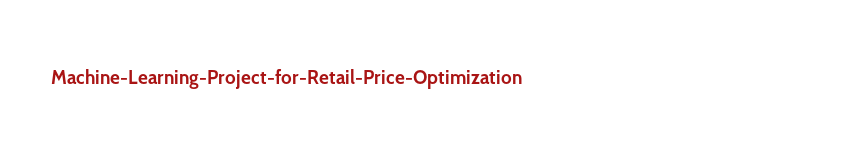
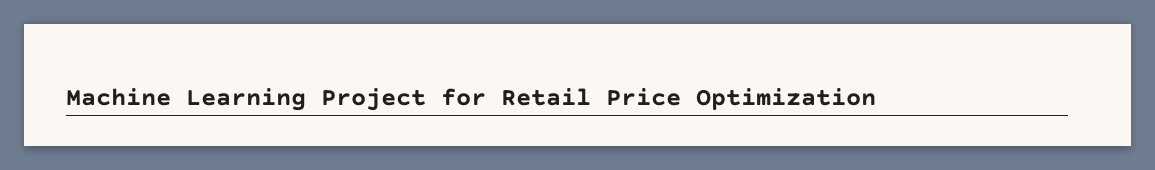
- Machine-Learning-Project-for-Retail-Price-Optimization
+ Machine Learning Project for Retail Price Optimization

